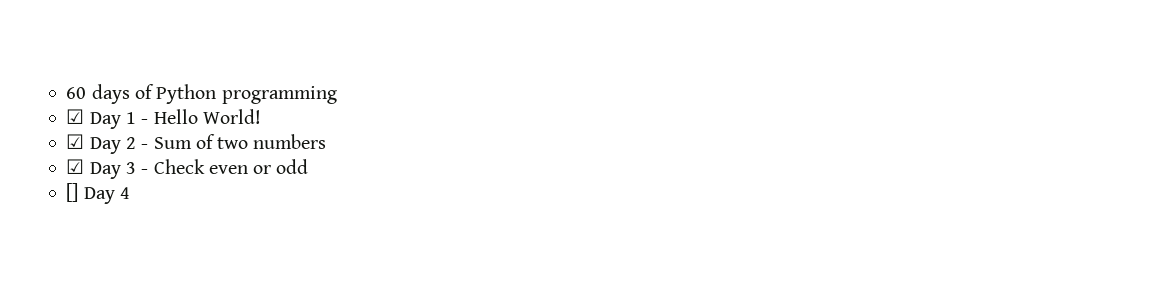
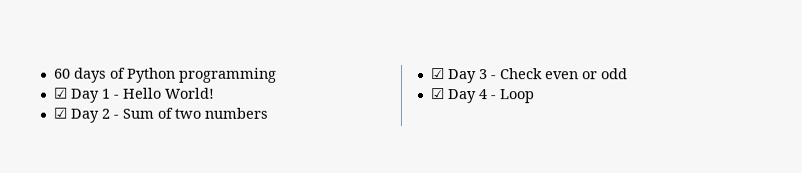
- [] Day 4
+ ☑ Day 4 - Loop

